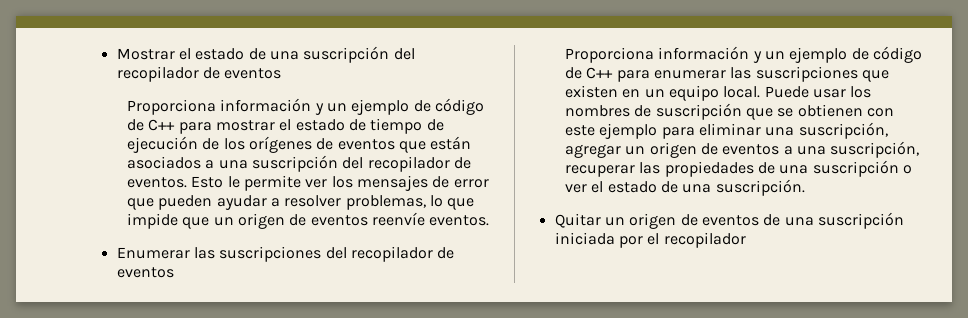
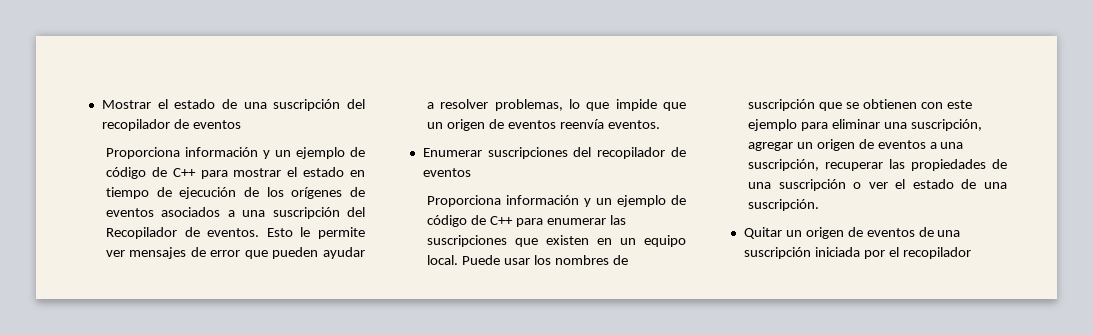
- Proporciona información y un ejemplo de código de C++ para mostrar el estado de tiempo de ejecución de los orígenes de eventos que están asociados a una suscripción del recopilador de eventos.
+ Proporciona información y un ejemplo de código de C++ para mostrar el estado en tiempo de ejecución de los orígenes de eventos asociados a una suscripción del Recopilador de eventos.
- Esto le permite ver los mensajes de error que pueden ayudar a resolver problemas, lo que impide que un origen de eventos reenvíe eventos.
+ Esto le permite ver mensajes de error que pueden ayudar a resolver problemas, lo que impide que un origen de eventos reenvía eventos.
- Enumerar las suscripciones del recopilador de eventos
+ Enumerar suscripciones del recopilador de eventos

